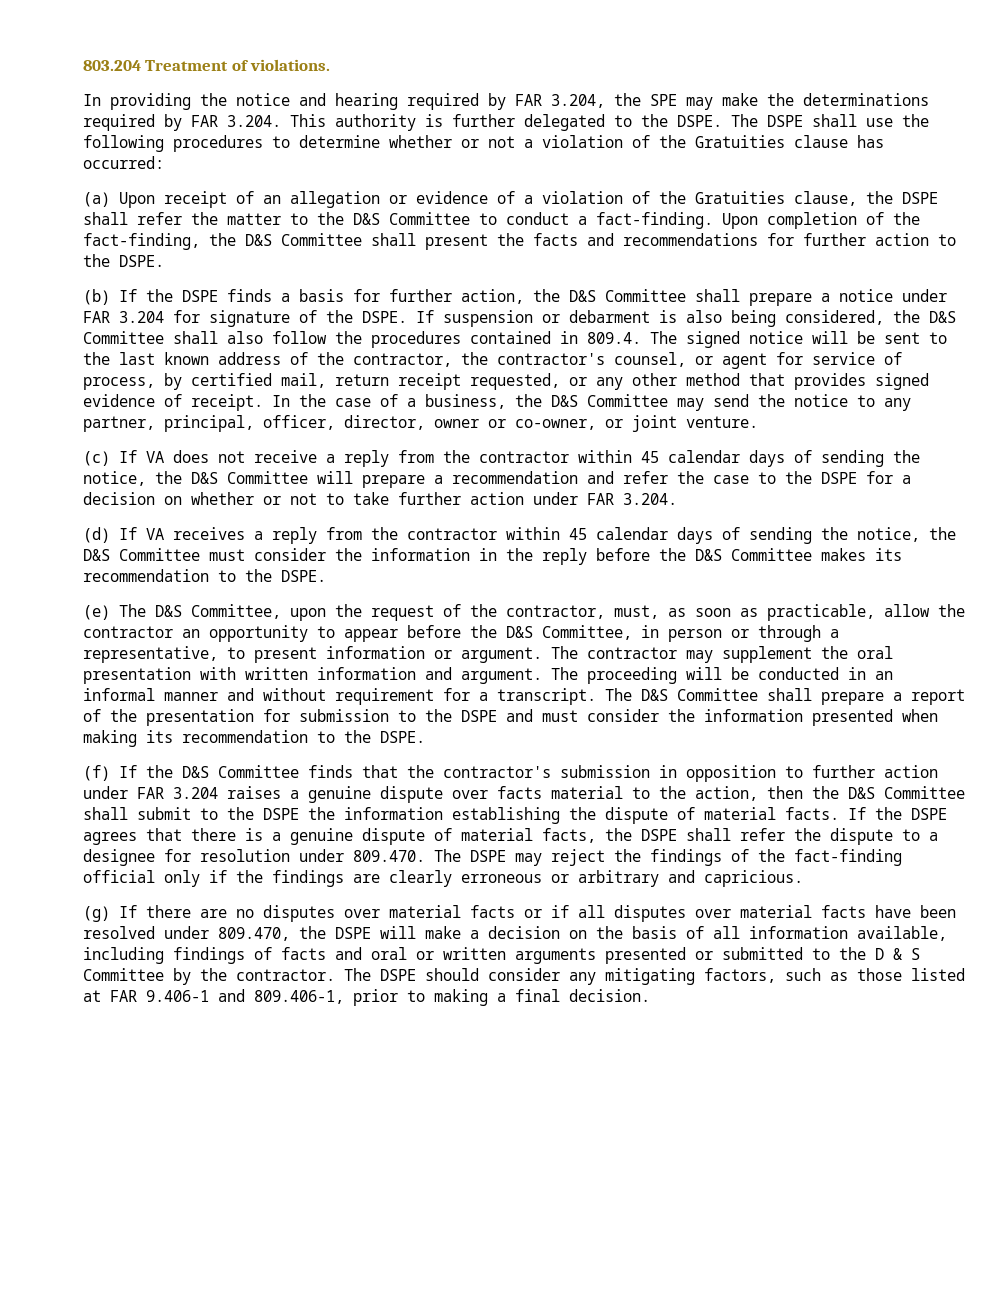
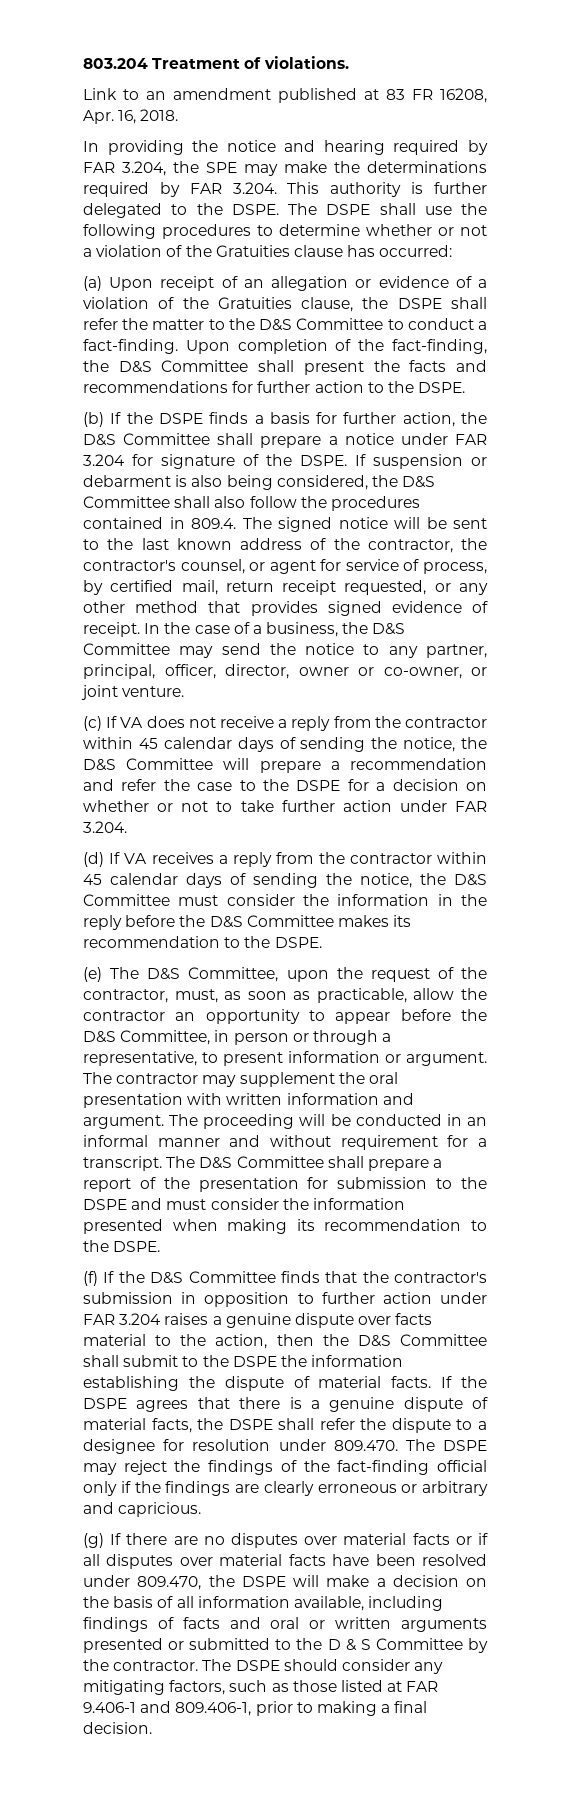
+ Link to an amendment published at 83 FR 16208, Apr. 16, 2018.

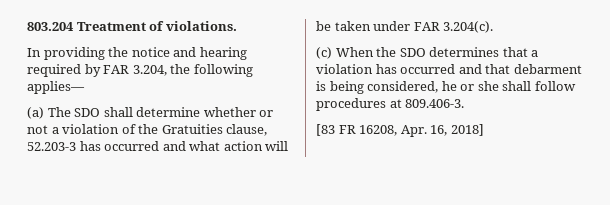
- Link to an amendment published at 83 FR 16208, Apr. 16, 2018.
- In providing the notice and hearing required by FAR 3.204, the SPE may make the determinations required by FAR 3.204. This authority is further delegated to the DSPE. The DSPE shall use the following procedures to determine whether or not a violation of the Gratuities clause has occurred:
- (a) Upon receipt of an allegation or evidence of a violation of the Gratuities clause, the DSPE shall refer the matter to the D&S Committee to conduct a fact-finding. Upon completion of the fact-finding, the D&S Committee shall present the facts and recommendations for further action to the DSPE.
- (b) If the DSPE finds a basis for further action, the D&S Committee shall prepare a notice under FAR 3.204 for signature of the DSPE. If suspension or debarment is also being considered, the D&S Committee shall also follow the procedures contained in 809.4. The signed notice will be sent to the last known address of the contractor, the contractor's counsel, or agent for service of process, by certified mail, return receipt requested, or any other method that provides signed evidence of receipt. In the case of a business, the D&S Committee may send the notice to any partner, principal, officer, director, owner or co-owner, or joint venture.
- (c) If VA does not receive a reply from the contractor within 45 calendar days of sending the notice, the D&S Committee will prepare a recommendation and refer the case to the DSPE for a decision on whether or not to take further action under FAR 3.204.
- (d) If VA receives a reply from the contractor within 45 calendar days of sending the notice, the D&S Committee must consider the information in the reply before the D&S Committee makes its recommendation to the DSPE.
- (e) The D&S Committee, upon the request of the contractor, must, as soon as practicable, allow the contractor an opportunity to appear before the D&S Committee, in person or through a representative, to present information or argument. The contractor may supplement the oral presentation with written information and argument. The proceeding will be conducted in an informal manner and without requirement for a transcript. The D&S Committee shall prepare a report of the presentation for submission to the DSPE and must consider the information presented when making its recommendation to the DSPE.
- (f) If the D&S Committee finds that the contractor's submission in opposition to further action under FAR 3.204 raises a genuine dispute over facts material to the action, then the D&S Committee shall submit to the DSPE the information establishing the dispute of material facts. If the DSPE agrees that there is a genuine dispute of material facts, the DSPE shall refer the dispute to a designee for resolution under 809.470. The DSPE may reject the findings of the fact-finding official only if the findings are clearly erroneous or arbitrary and capricious.
- (g) If there are no disputes over material facts or if all disputes over material facts have been resolved under 809.470, the DSPE will make a decision on the basis of all information available, including findings of facts and oral or written arguments presented or submitted to the D & S Committee by the contractor. The DSPE should consider any mitigating factors, such as those listed at FAR 9.406-1 and 809.406-1, prior to making a final decision.
+ In providing the notice and hearing required by FAR 3.204, the following applies—
+ (a) The SDO shall determine whether or not a violation of the Gratuities clause, 52.203-3 has occurred and what action will be taken under FAR 3.204(c).
+ (c) When the SDO determines that a violation has occurred and that debarment is being considered, he or she shall follow procedures at 809.406-3.
+ [83 FR 16208, Apr. 16, 2018]

